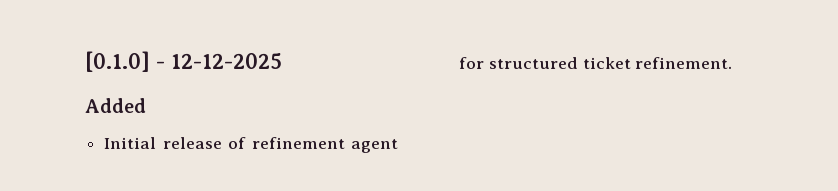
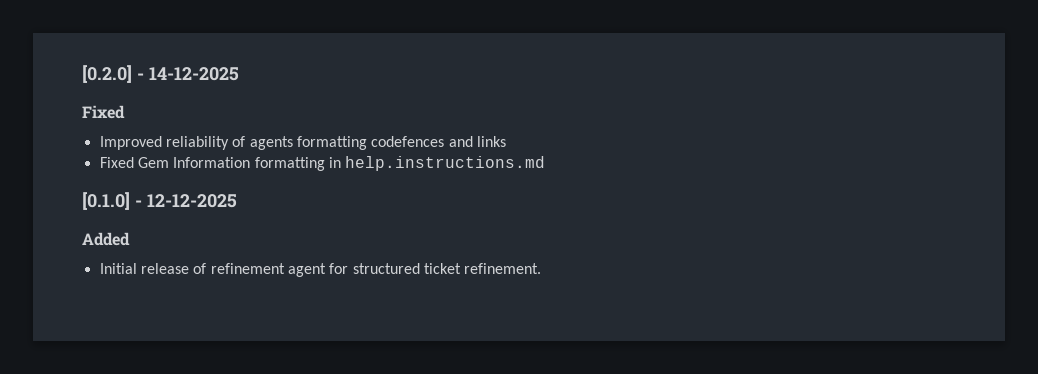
+ [0.2.0] - 14-12-2025
+ Fixed
+ Improved reliability of agents formatting codefences and links
+ Fixed Gem Information formatting in help.instructions.md

